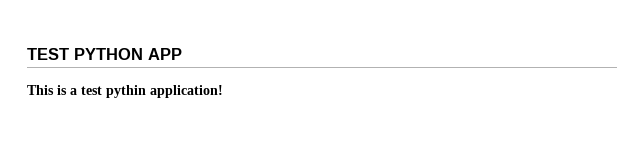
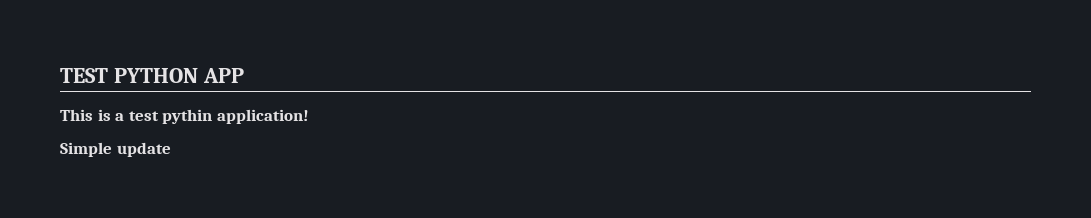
+ Simple update

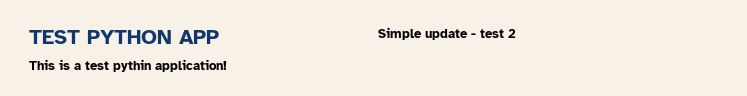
- Simple update
+ Simple update - test 2

